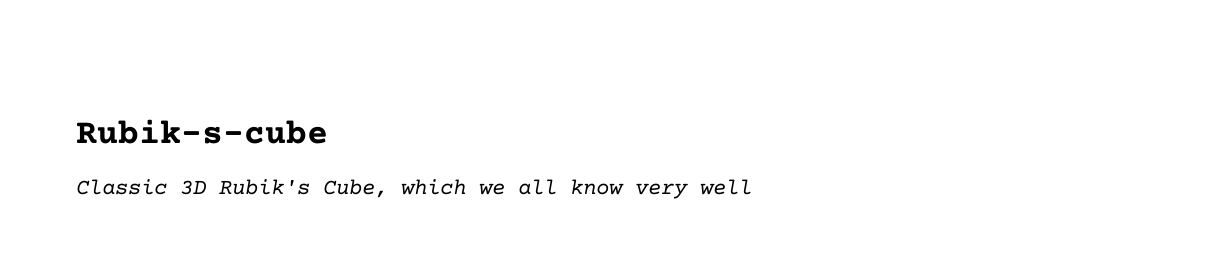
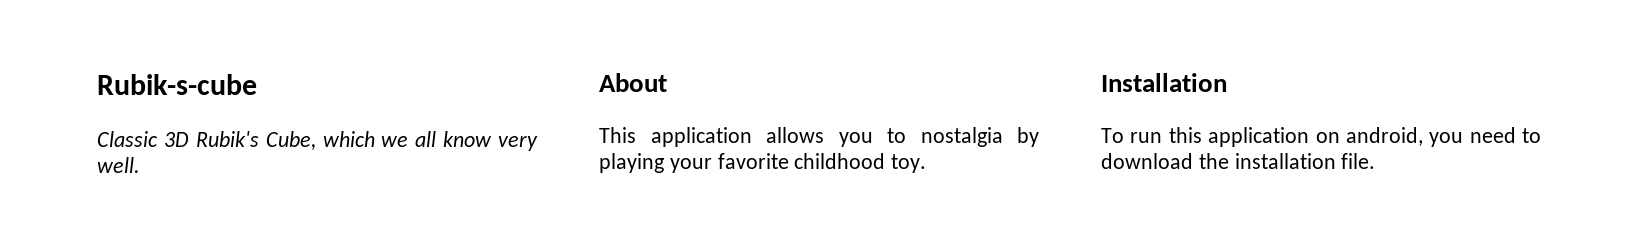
- Classic 3D Rubik's Cube, which we all know very well
+ Classic 3D Rubik's Cube, which we all know very well.
+ About
+ This application allows you to nostalgia by playing your favorite childhood toy.
+ Installation
+ To run this application on android, you need to download the installation file.

